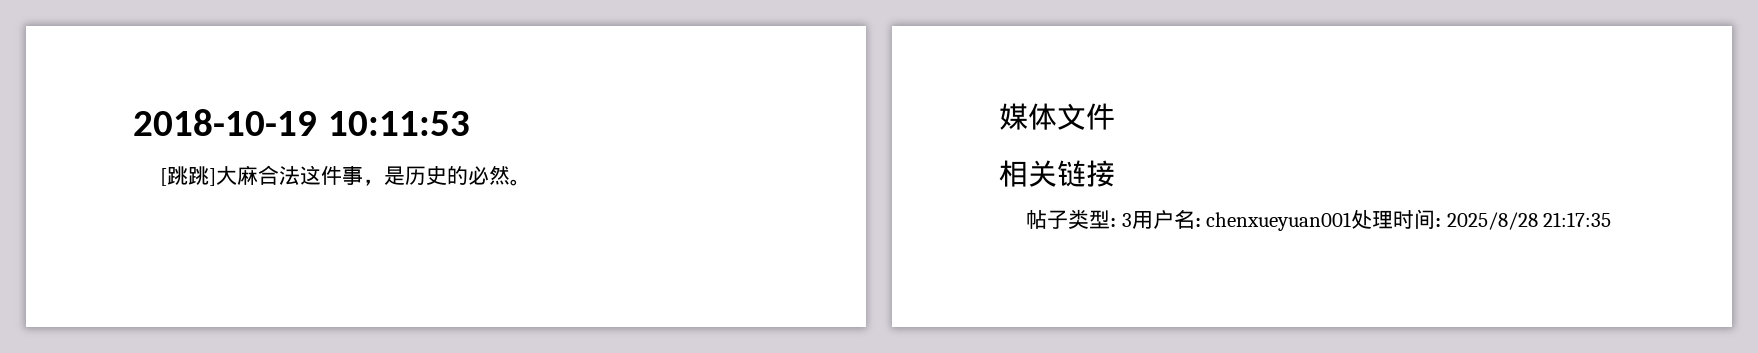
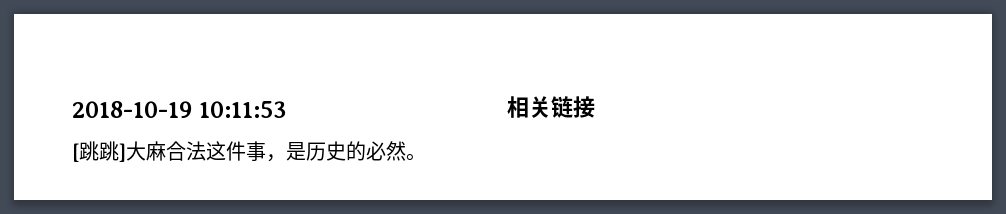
- 媒体文件
- 帖子类型: 3用户名: chenxueyuan001处理时间: 2025/8/28 21:17:35

